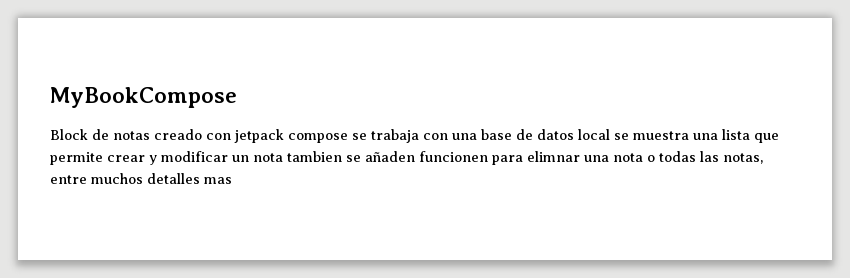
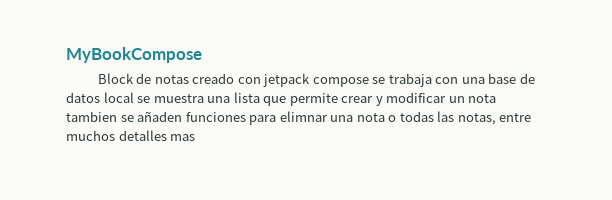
- Block de notas creado con jetpack compose se trabaja con una base de datos local se muestra una lista que permite crear y modificar un nota tambien se añaden funcionen para elimnar una nota o todas las notas, entre muchos detalles mas
+ Block de notas creado con jetpack compose se trabaja con una base de datos local se muestra una lista que permite crear y modificar un nota tambien se añaden funciones para elimnar una nota o todas las notas, entre muchos detalles mas

